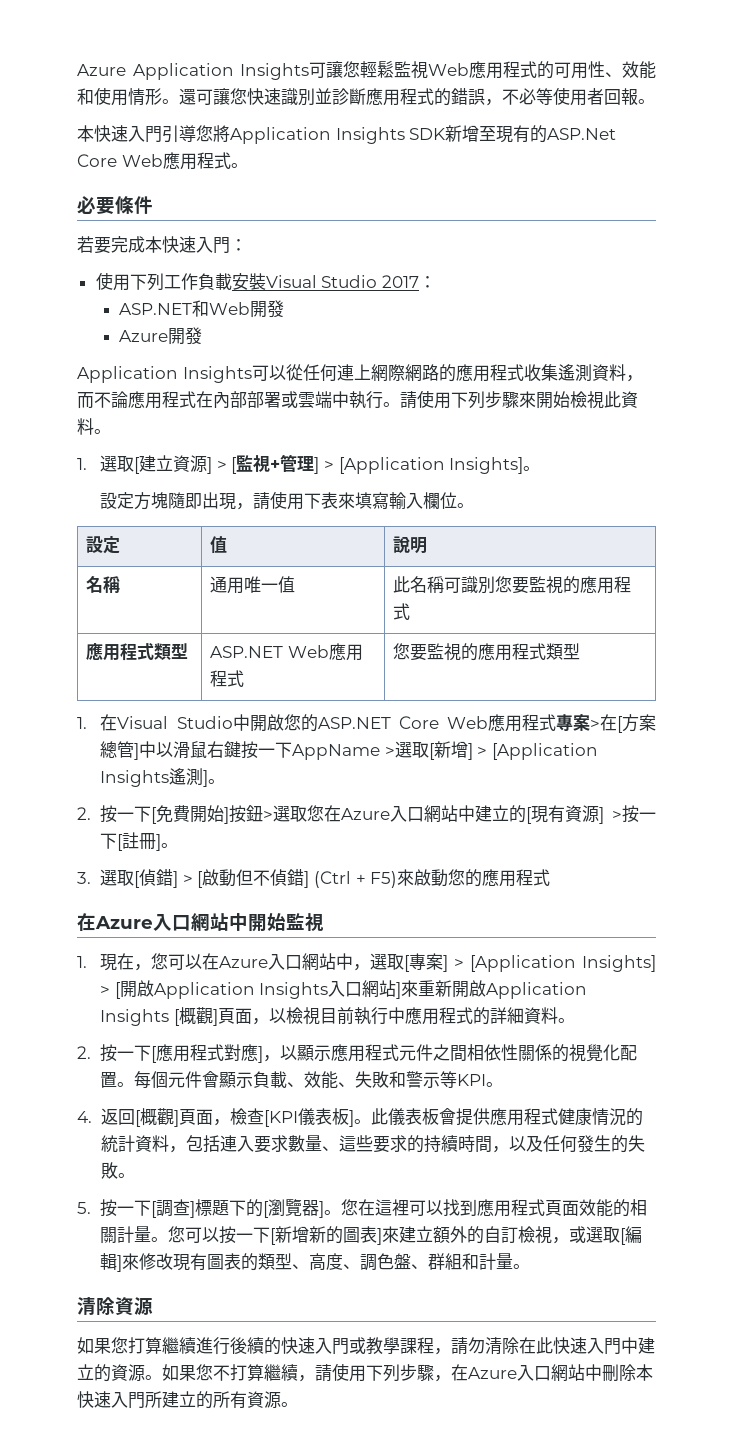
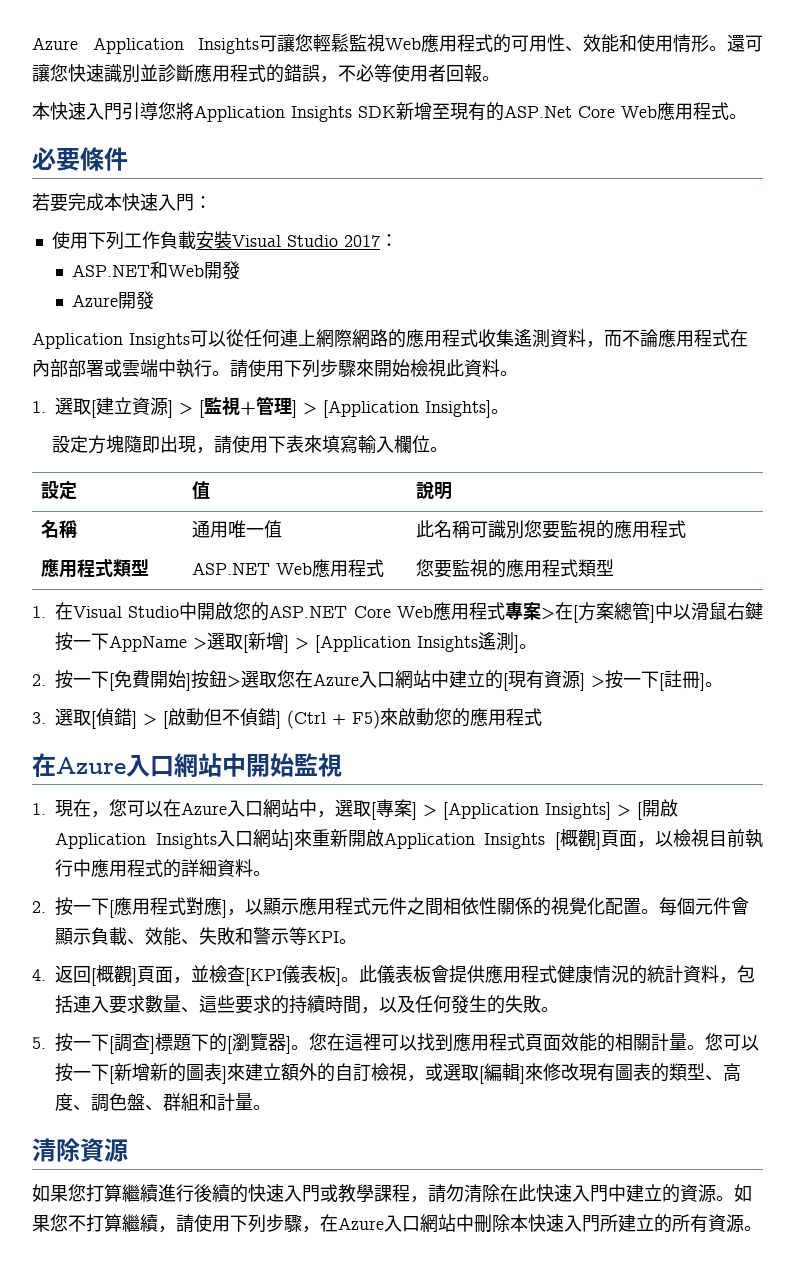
- 4.返回[概觀]頁面，檢查[KPI儀表板]。
+ 4.返回[概觀]頁面，並檢查[KPI儀表板]。

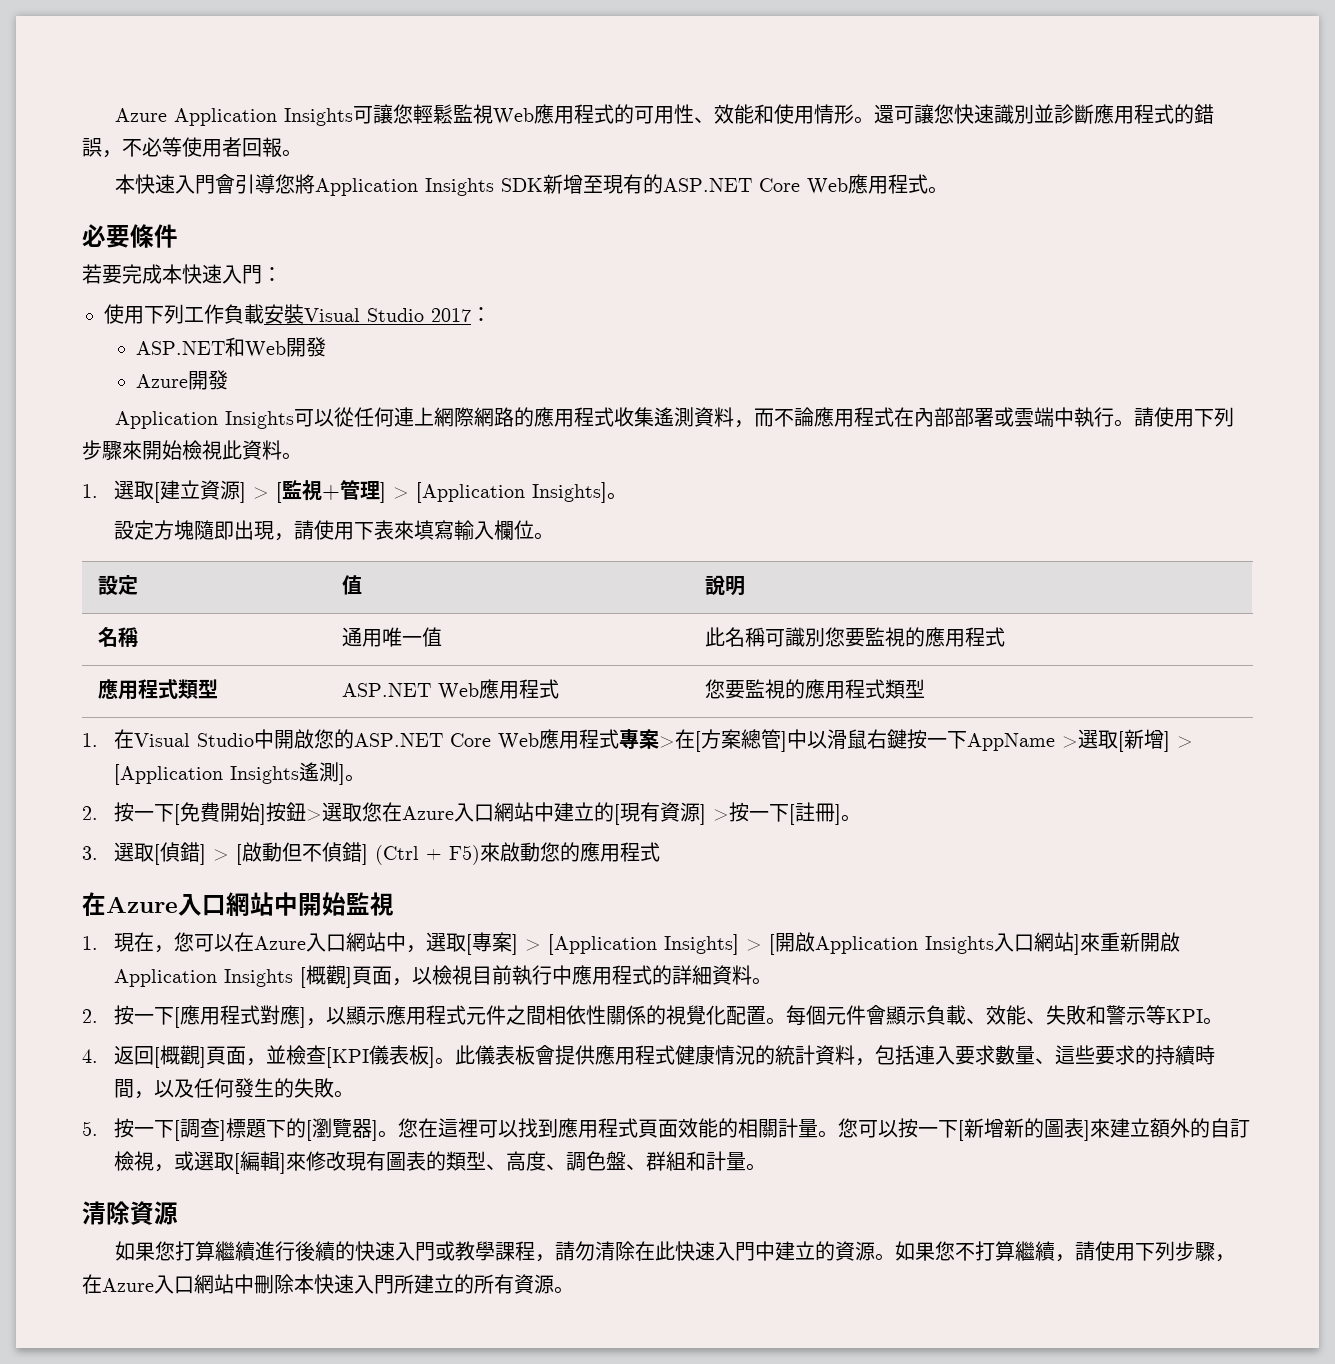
- 本快速入門引導您將Application Insights SDK新增至現有的ASP.Net Core Web應用程式。
+ 本快速入門會引導您將Application Insights SDK新增至現有的ASP.NET Core Web應用程式。

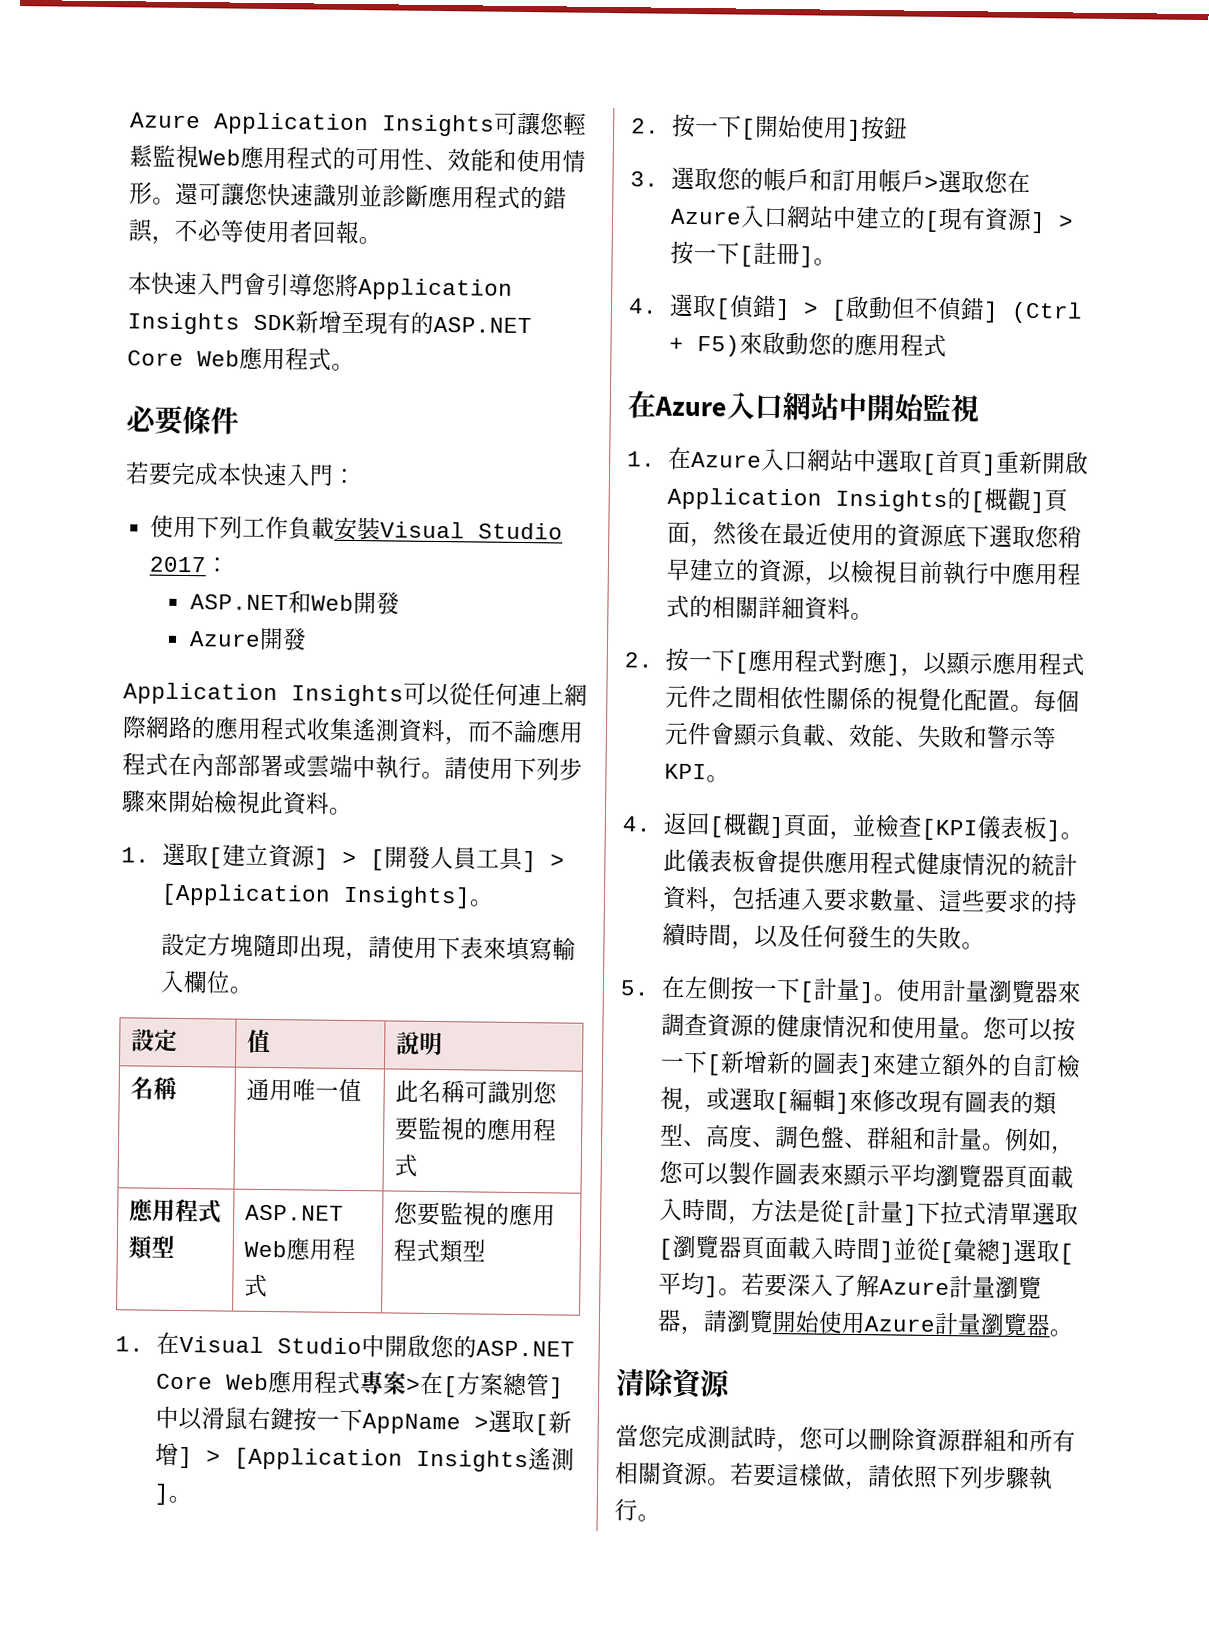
- 1.選取[建立資源] > [監視+管理] > [Application Insights]。
+ 1.選取[建立資源] > [開發人員工具] > [Application Insights]。
- 2.按一下[免費開始]按鈕>選取您在Azure入口網站中建立的[現有資源] >按一下[註冊]。
+ 2.按一下[開始使用]按鈕
+ 3.選取您的帳戶和訂用帳戶>選取您在Azure入口網站中建立的[現有資源] >按一下[註冊]。
- 3.選取[偵錯] > [啟動但不偵錯] (Ctrl + F5)來啟動您的應用程式
+ 4.選取[偵錯] > [啟動但不偵錯] (Ctrl + F5)來啟動您的應用程式
- 1.現在，您可以在Azure入口網站中，選取[專案] > [Application Insights] > [開啟Application Insights入口網站]來重新開啟Application Insights [概觀]頁面，以檢視目前執行中應用程式的詳細資料。
+ 1.在Azure入口網站中選取[首頁]重新開啟Application Insights的[概觀]頁面，然後在最近使用的資源底下選取您稍早建立的資源，以檢視目前執行中應用程式的相關詳細資料。
- 5.按一下[調查]標題下的[瀏覽器]。您在這裡可以找到應用程式頁面效能的相關計量。
+ 5.在左側按一下[計量]。使用計量瀏覽器來調查資源的健康情況和使用量。
- 您可以按一下[新增新的圖表]來建立額外的自訂檢視，或選取[編輯]來修改現有圖表的類型、高度、調色盤、群組和計量。
+ 您可以按一下[新增新的圖表]來建立額外的自訂檢視，或選取[編輯]來修改現有圖表的類型、高度、調色盤、群組和計量。例如，您可以製作圖表來顯示平均瀏覽器頁面載入時間，方法是從[計量]下拉式清單選取[瀏覽器頁面載入時間]並從[彙總]選取[平均]。若要深入了解Azure計量瀏覽器，請瀏覽開始使用Azure計量瀏覽器。
  清除資源
- 如果您打算繼續進行後續的快速入門或教學課程，請勿清除在此快速入門中建立的資源。如果您不打算繼續，請使用下列步驟，在Azure入口網站中刪除本快速入門所建立的所有資源。
+ 當您完成測試時，您可以刪除資源群組和所有相關資源。若要這樣做，請依照下列步驟執行。

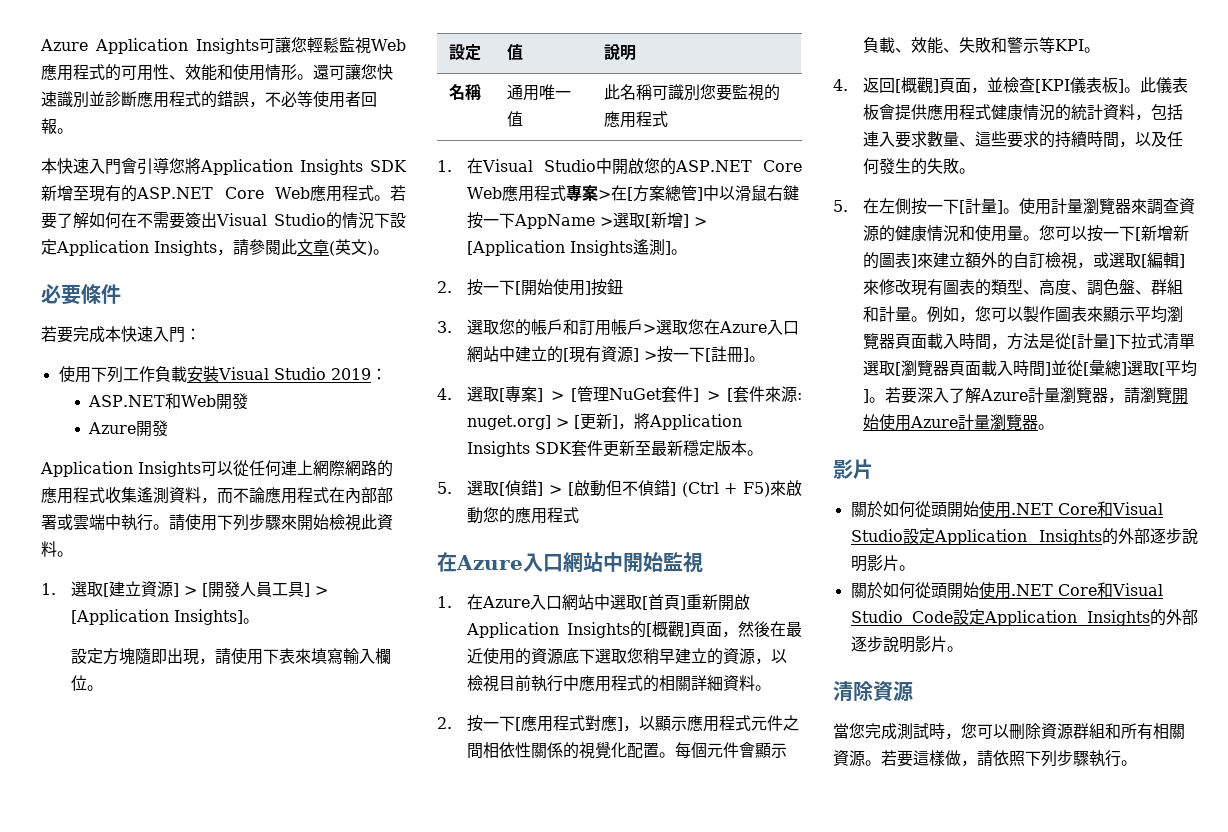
+ 若要了解如何在不需要簽出Visual Studio的情況下設定Application Insights，請參閱此文章(英文)。
- 使用下列工作負載安裝Visual Studio 2017：
+ 使用下列工作負載安裝Visual Studio 2019：
- 應用程式類型 | ASP.NET Web應用程式 | 您要監視的應用程式類型
- 4.選取[偵錯] > [啟動但不偵錯] (Ctrl + F5)來啟動您的應用程式
+ 4.選取[專案] > [管理NuGet套件] > [套件來源: nuget.org] > [更新]，將Application Insights SDK套件更新至最新穩定版本。
+ 5.選取[偵錯] > [啟動但不偵錯] (Ctrl + F5)來啟動您的應用程式
  若要深入了解Azure計量瀏覽器，請瀏覽開始使用Azure計量瀏覽器。
+ 影片
+ 關於如何從頭開始使用.NET Core和Visual Studio設定Application Insights的外部逐步說明影片。
+ 關於如何從頭開始使用.NET Core和Visual Studio Code設定Application Insights的外部逐步說明影片。

